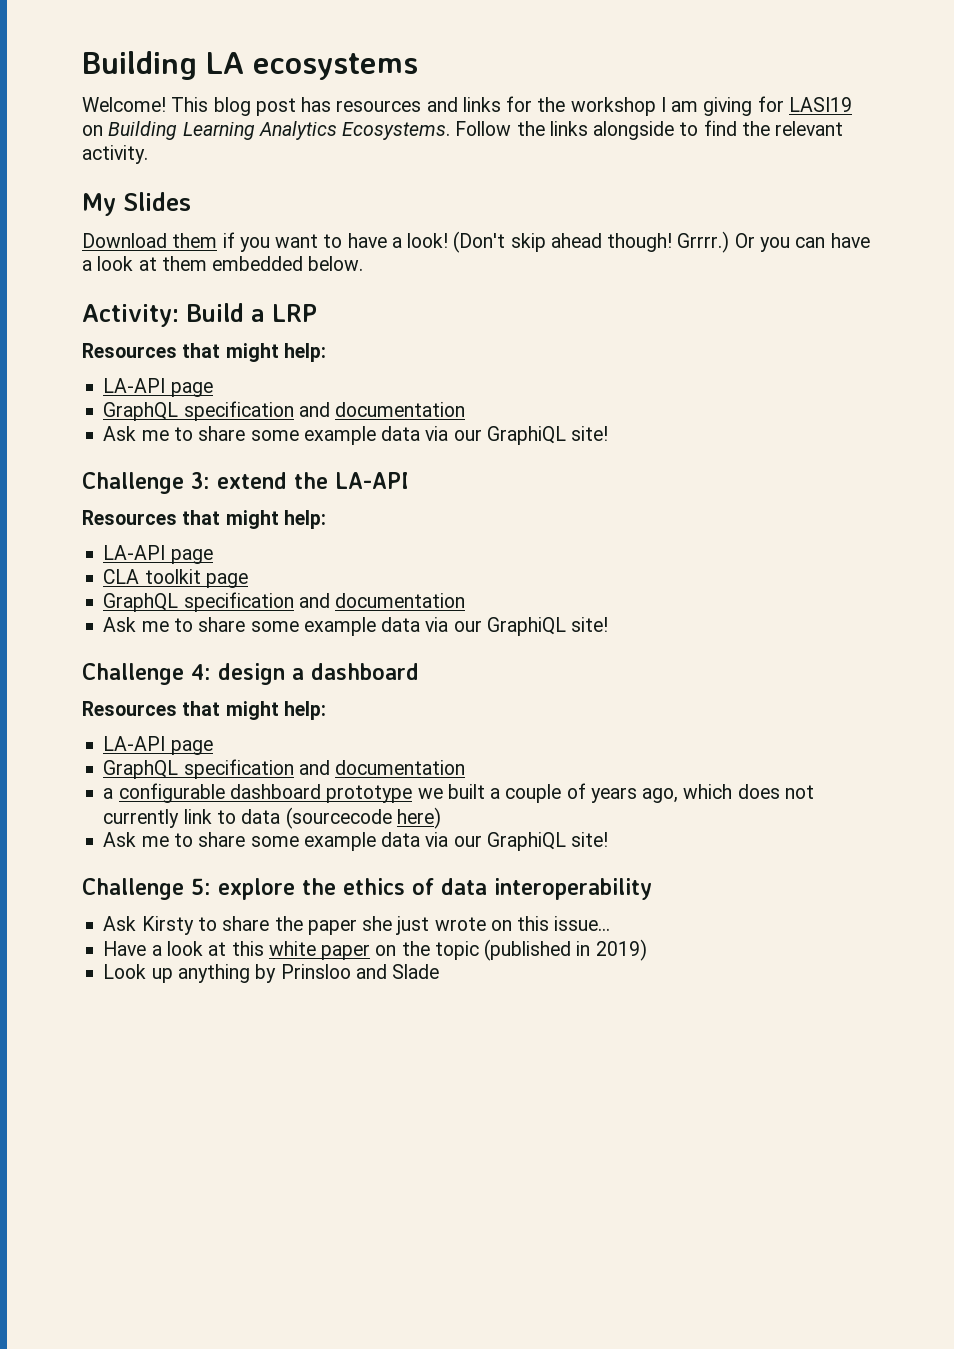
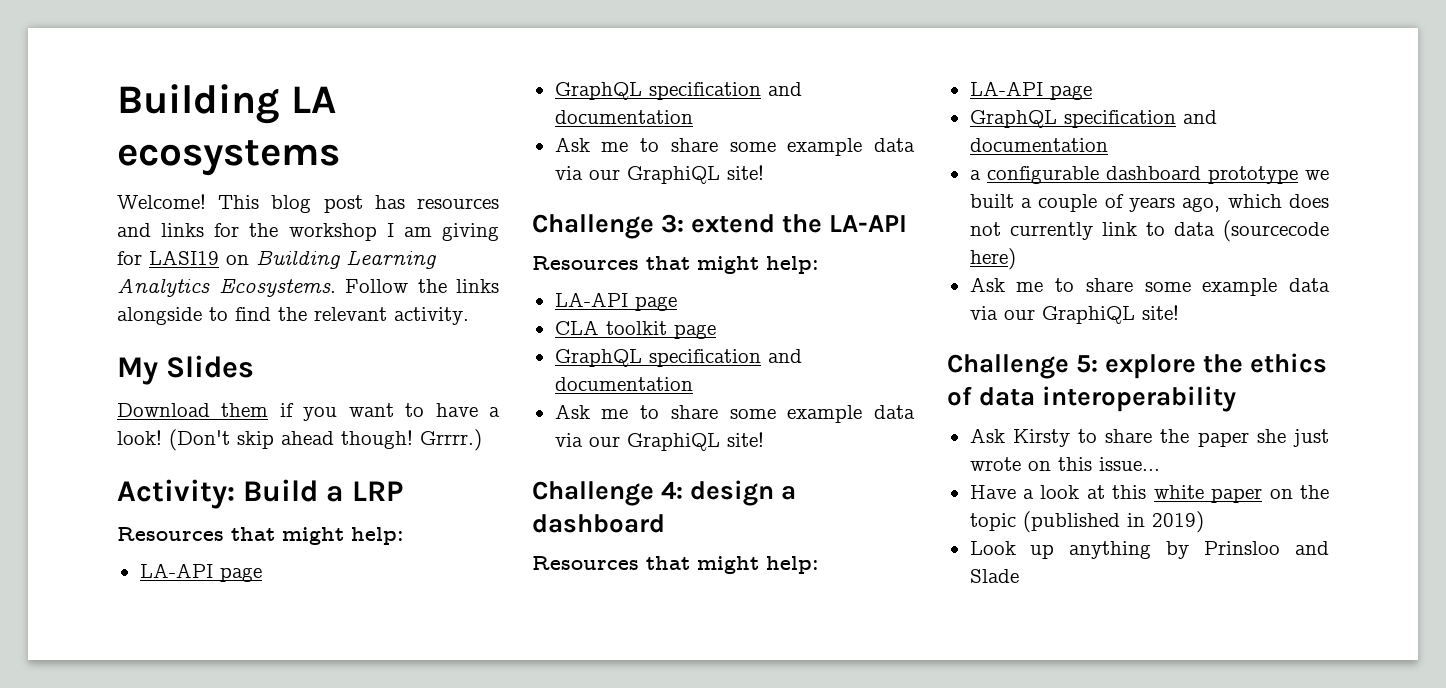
- Or you can have a look at them embedded below.

